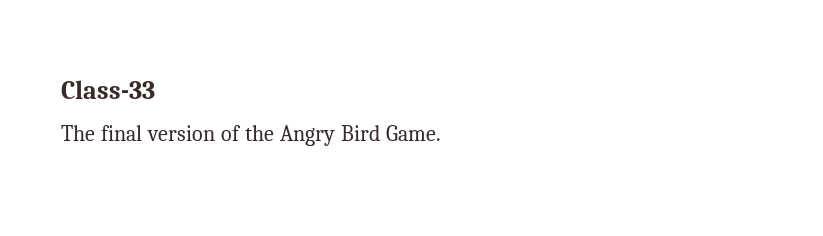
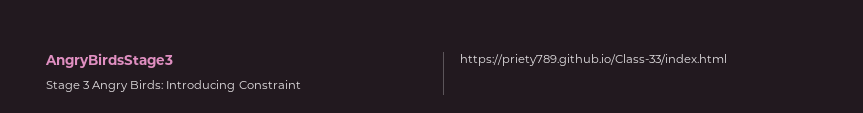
- Class-33
- The final version of the Angry Bird Game.
+ AngryBirdsStage3
+ Stage 3 Angry Birds: Introducing Constraint https://priety789.github.io/Class-33/index.html

